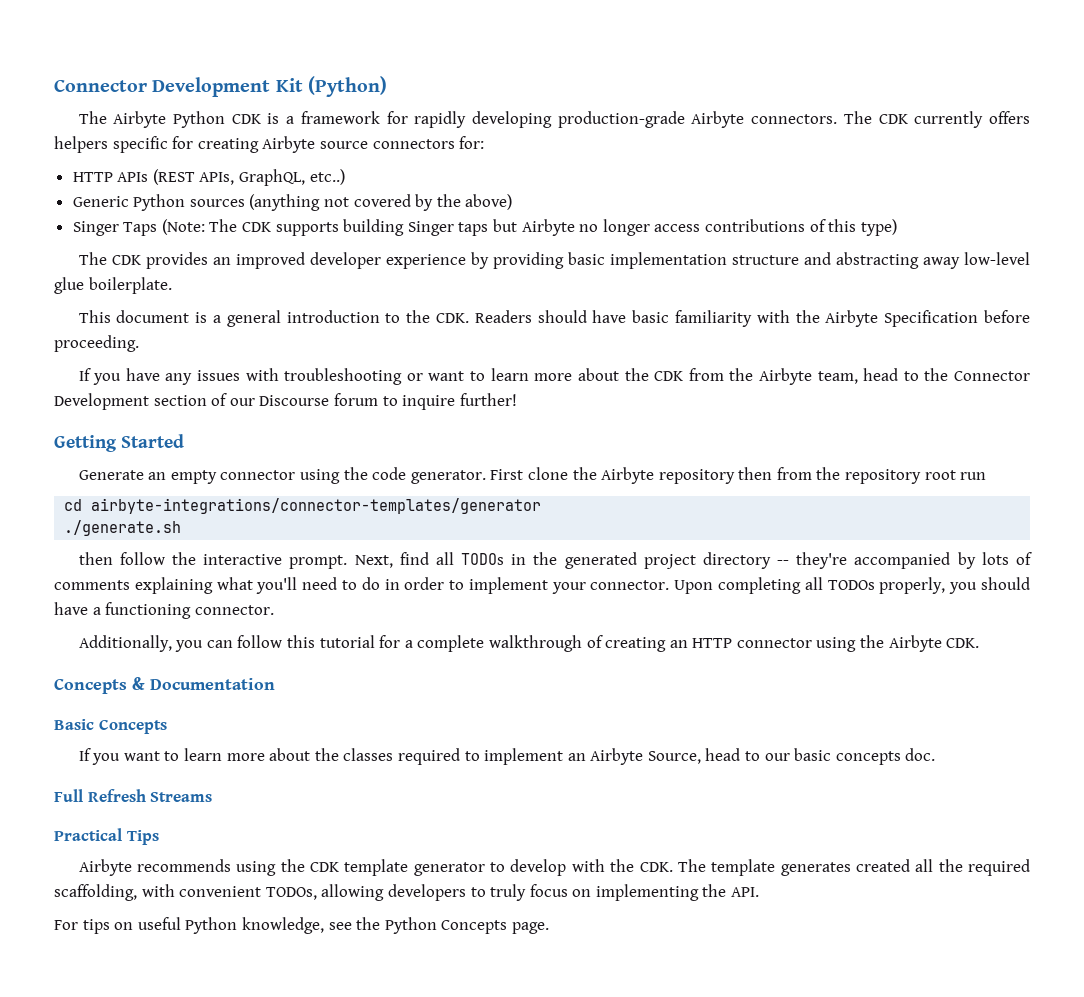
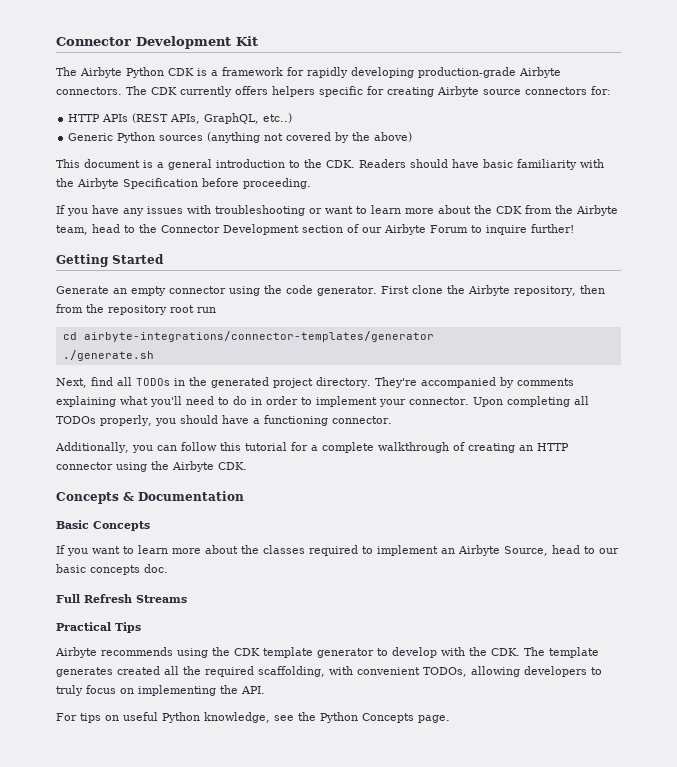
- Connector Development Kit (Python)
+ Connector Development Kit
- Singer Taps (Note: The CDK supports building Singer taps but Airbyte no longer access contributions of this type)
- The CDK provides an improved developer experience by providing basic implementation structure and abstracting away low-level glue boilerplate.
- If you have any issues with troubleshooting or want to learn more about the CDK from the Airbyte team, head to the Connector Development section of our Discourse forum to inquire further!
+ If you have any issues with troubleshooting or want to learn more about the CDK from the Airbyte team, head to the Connector Development section of our Airbyte Forum to inquire further!
- First clone the Airbyte repository then from the repository root run
+ First clone the Airbyte repository, then from the repository root run
- then follow the interactive prompt. Next, find all TODOs in the generated project directory -- they're accompanied by lots of comments explaining what you'll need to do in order to implement your connector.
+ Next, find all TODOs in the generated project directory. They're accompanied by comments explaining what you'll need to do in order to implement your connector.

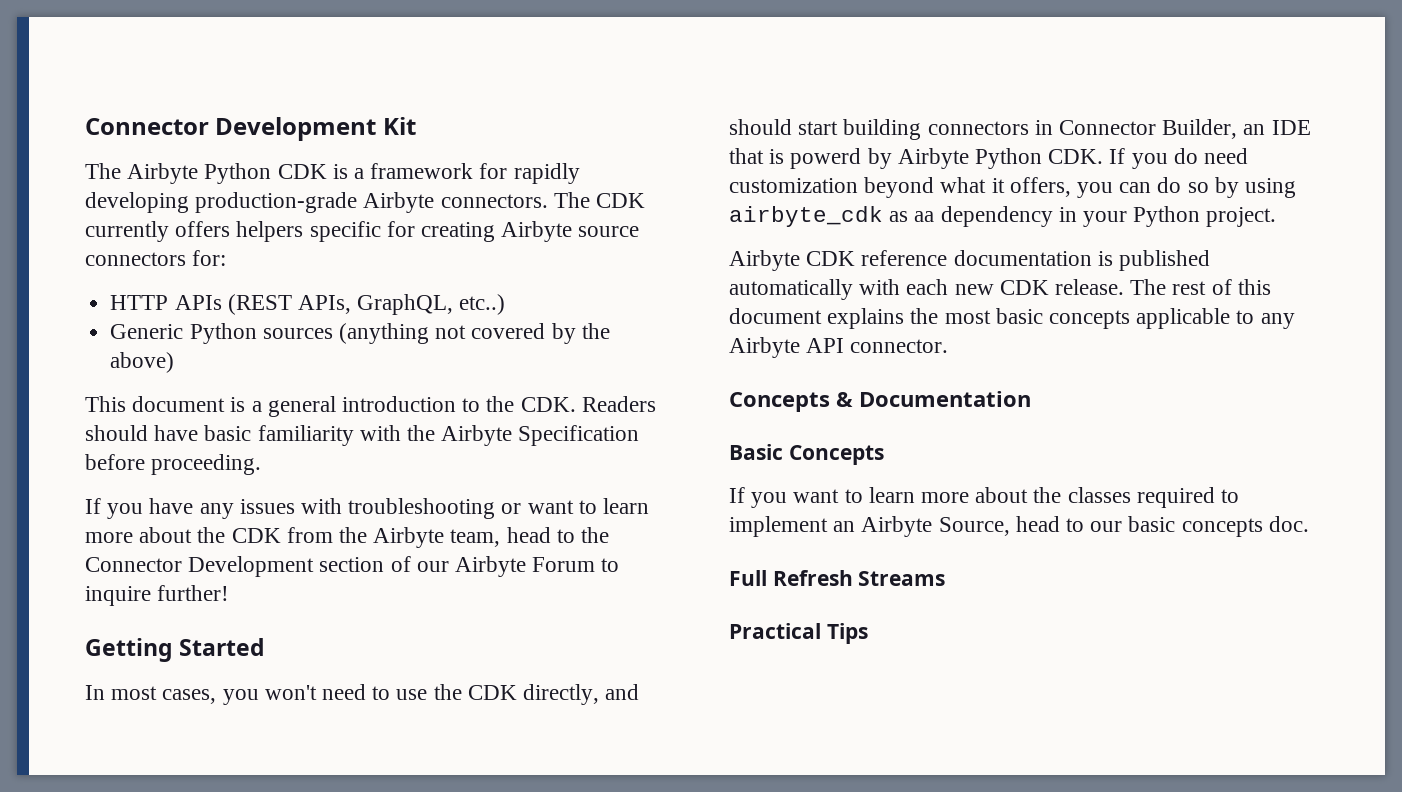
- Generate an empty connector using the code generator. First clone the Airbyte repository, then from the repository root run
- cd airbyte-integrations/connector-templates/generator
- ./generate.sh
- Next, find all TODOs in the generated project directory. They're accompanied by comments explaining what you'll need to do in order to implement your connector. Upon completing all TODOs properly, you should have a functioning connector.
- Additionally, you can follow this tutorial for a complete walkthrough of creating an HTTP connector using the Airbyte CDK.
+ In most cases, you won't need to use the CDK directly, and should start building connectors in Connector Builder, an IDE that is powerd by Airbyte Python CDK. If you do need customization beyond what it offers, you can do so by using airbyte_cdk as aa dependency in your Python project.
+ Airbyte CDK reference documentation is published automatically with each new CDK release. The rest of this document explains the most basic concepts applicable to any Airbyte API connector.
- Airbyte recommends using the CDK template generator to develop with the CDK. The template generates created all the required scaffolding, with convenient TODOs, allowing developers to truly focus on implementing the API.
- For tips on useful Python knowledge, see the Python Concepts page.

